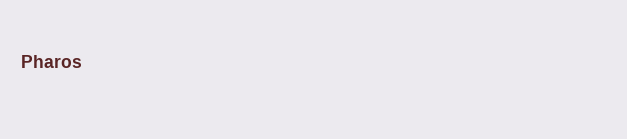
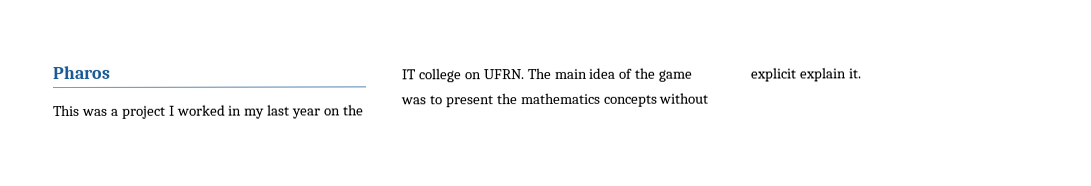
+ This was a project I worked in my last year on the IT college on UFRN. The main idea of the game was to present the mathematics concepts without explicit explain it.

